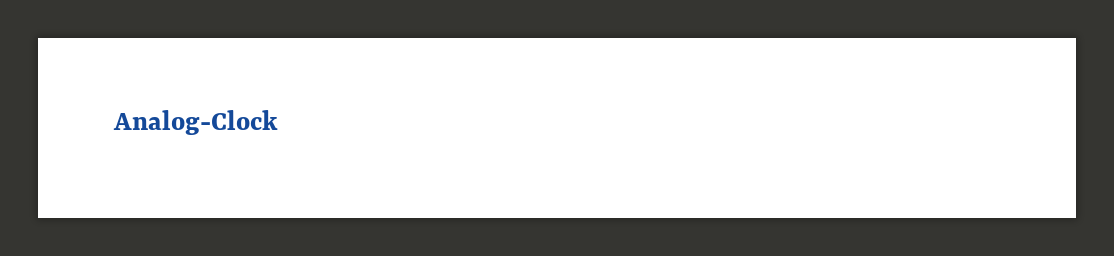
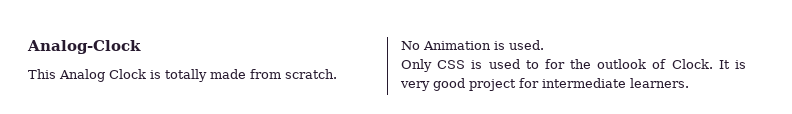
+ This Analog Clock is totally made from scratch.
+ No Animation is used.
+ Only CSS is used to for the outlook of Clock. It is very good project for intermediate learners.

